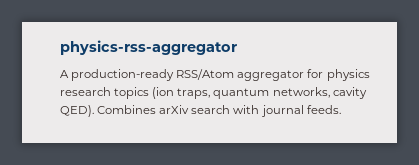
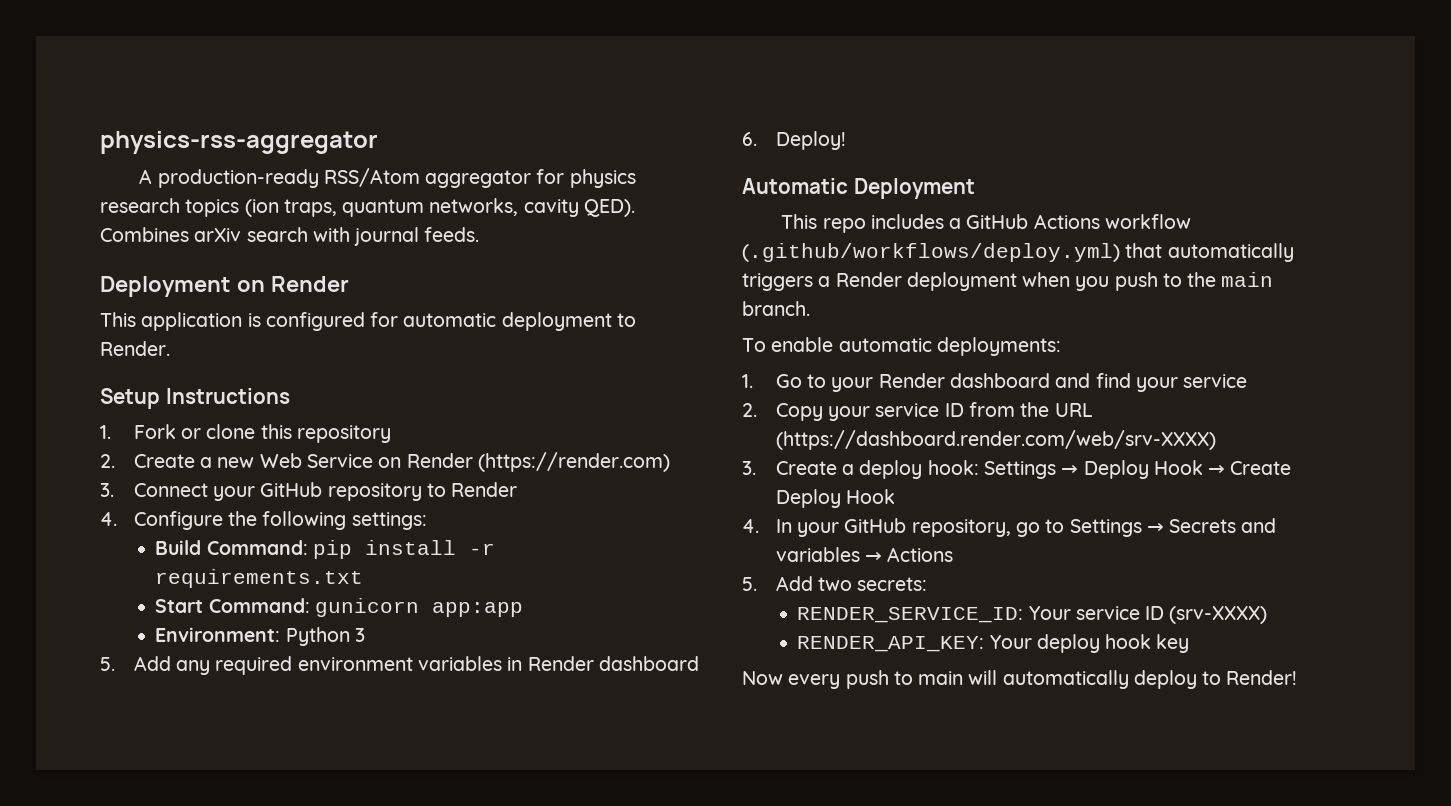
+ Deployment on Render
+ This application is configured for automatic deployment to Render.
+ Setup Instructions
+ 1. Fork or clone this repository
+ 2. Create a new Web Service on Render (https://render.com)
+ 3. Connect your GitHub repository to Render
+ 4. Configure the following settings:
+ Build Command: pip install -r requirements.txt
+ Start Command: gunicorn app:app
+ Environment: Python 3
+ 5. Add any required environment variables in Render dashboard
+ 6. Deploy!
+ Automatic Deployment
+ This repo includes a GitHub Actions workflow (.github/workflows/deploy.yml) that automatically triggers a Render deployment when you push to the main branch.
+ To enable automatic deployments:
+ 1. Go to your Render dashboard and find your service
+ 2. Copy your service ID from the URL (https://dashboard.render.com/web/srv-XXXX)
+ 3. Create a deploy hook: Settings → Deploy Hook → Create Deploy Hook
+ 4. In your GitHub repository, go to Settings → Secrets and variables → Actions
+ 5. Add two secrets:
+ RENDER_SERVICE_ID: Your service ID (srv-XXXX)
+ RENDER_API_KEY: Your deploy hook key
+ Now every push to main will automatically deploy to Render!

